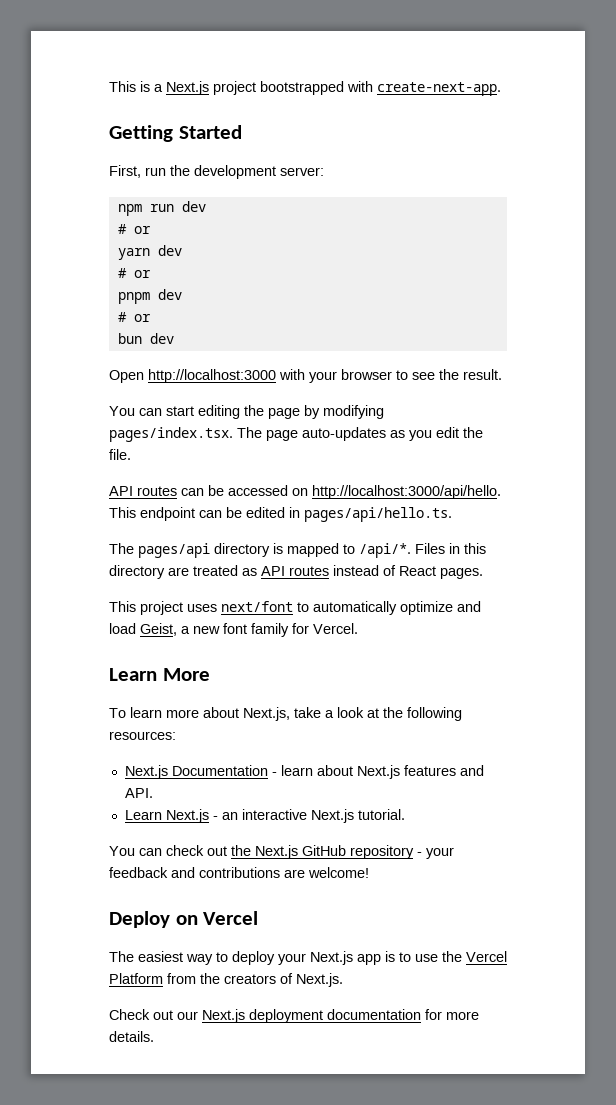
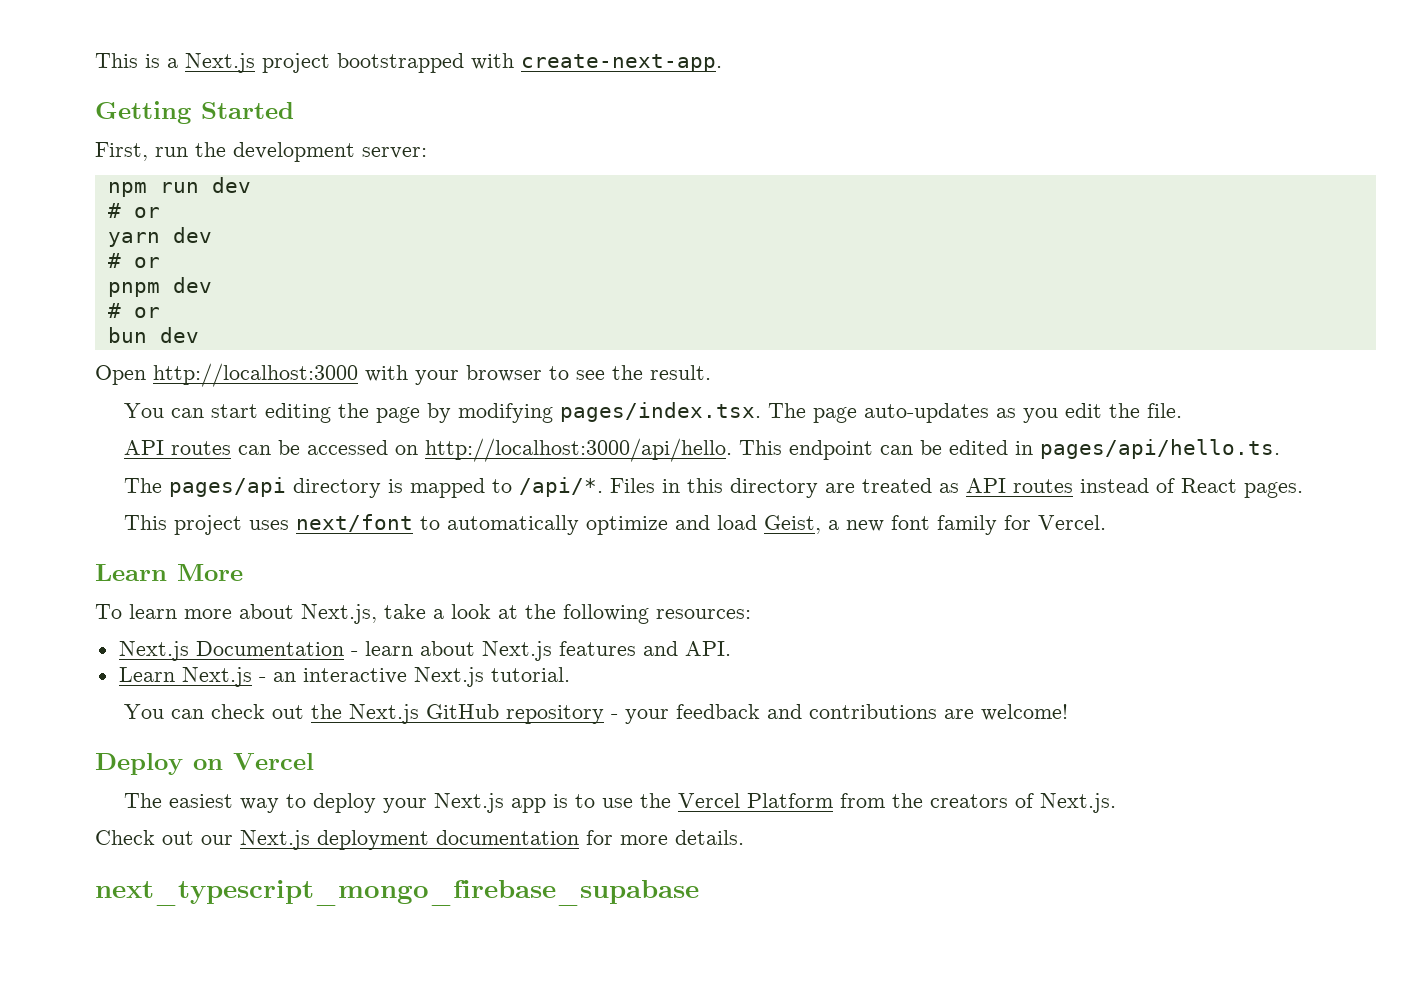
+ next_typescript_mongo_firebase_supabase

